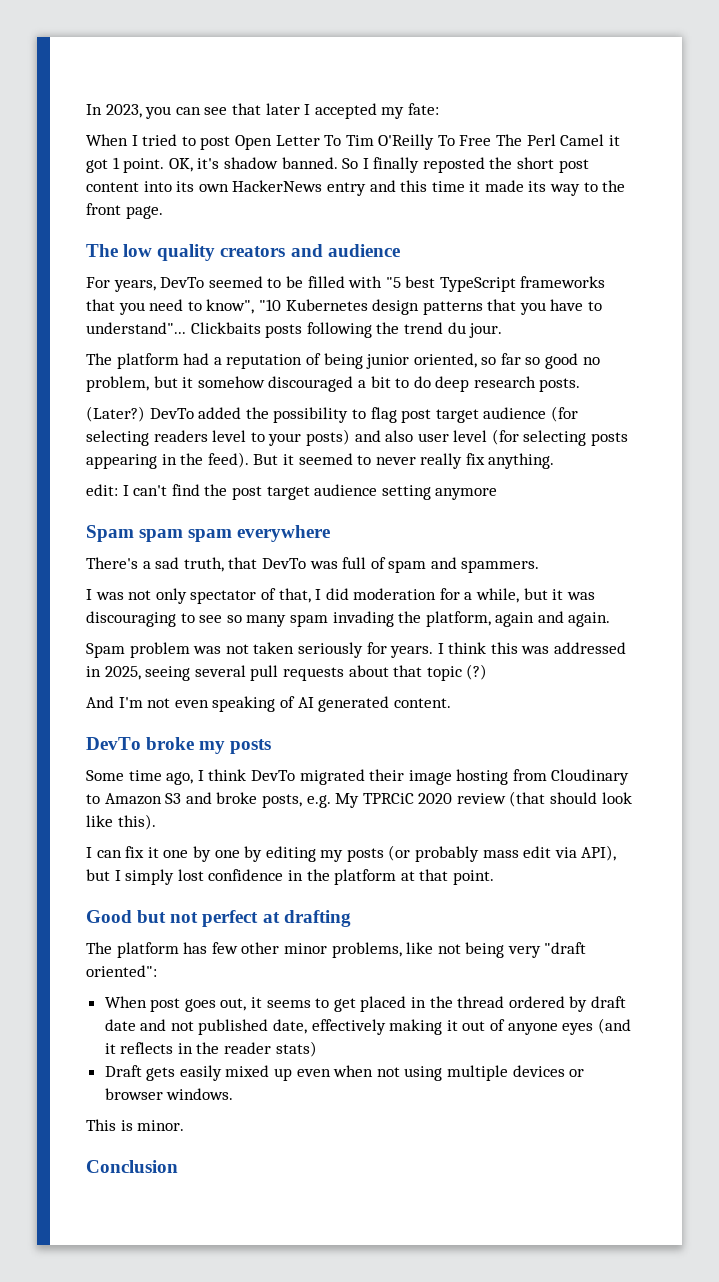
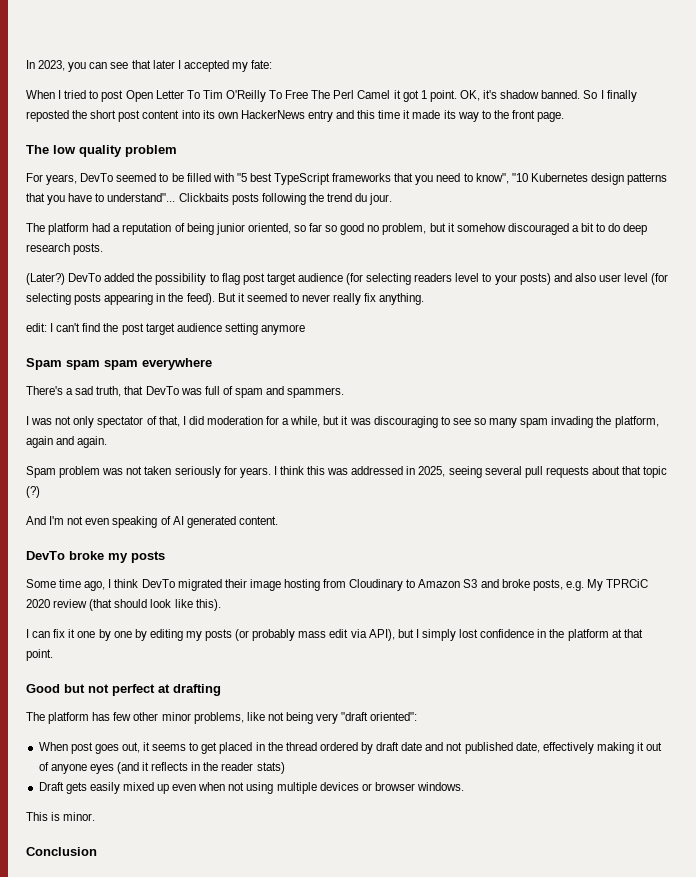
- The low quality creators and audience
+ The low quality problem

